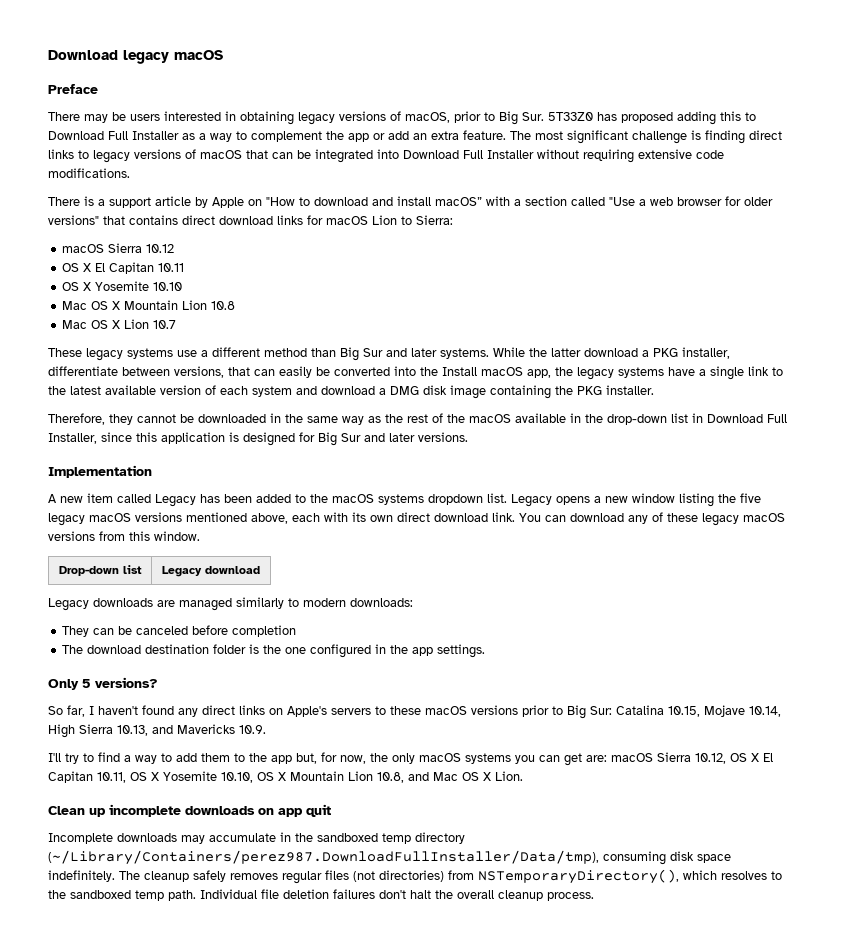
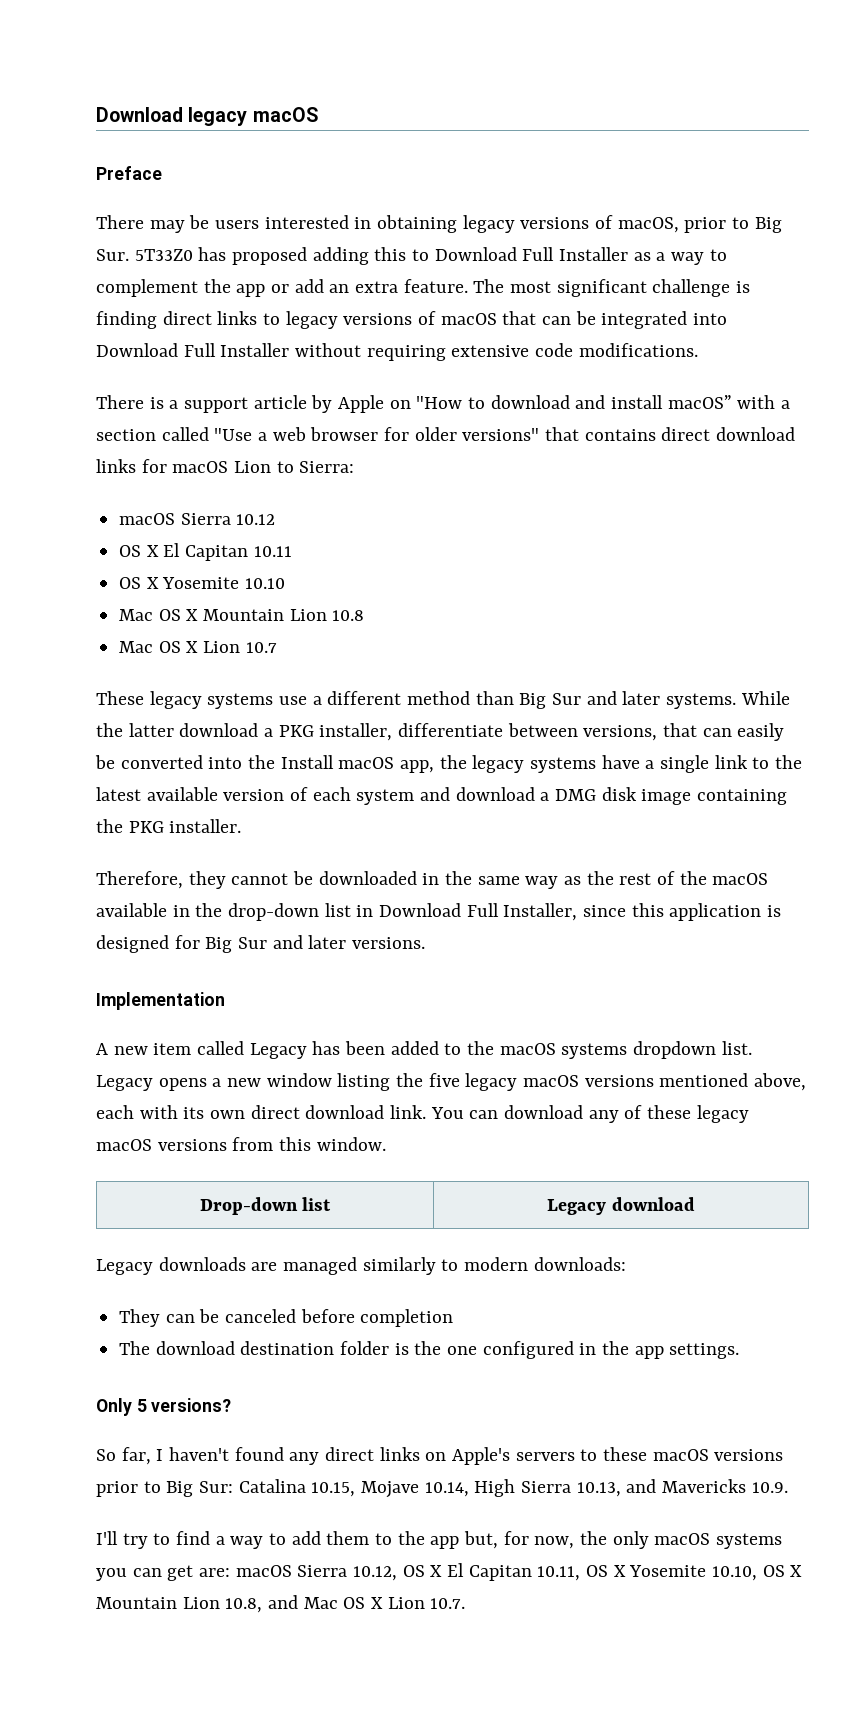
- I'll try to find a way to add them to the app but, for now, the only macOS systems you can get are: macOS Sierra 10.12, OS X El Capitan 10.11, OS X Yosemite 10.10, OS X Mountain Lion 10.8, and Mac OS X Lion.
- Clean up incomplete downloads on app quit
- Incomplete downloads may accumulate in the sandboxed temp directory (~/Library/Containers/perez987.DownloadFullInstaller/Data/tmp), consuming disk space indefinitely. The cleanup safely removes regular files (not directories) from NSTemporaryDirectory(), which resolves to the sandboxed temp path. Individual file deletion failures don't halt the overall cleanup process.
+ I'll try to find a way to add them to the app but, for now, the only macOS systems you can get are: macOS Sierra 10.12, OS X El Capitan 10.11, OS X Yosemite 10.10, OS X Mountain Lion 10.8, and Mac OS X Lion 10.7.

